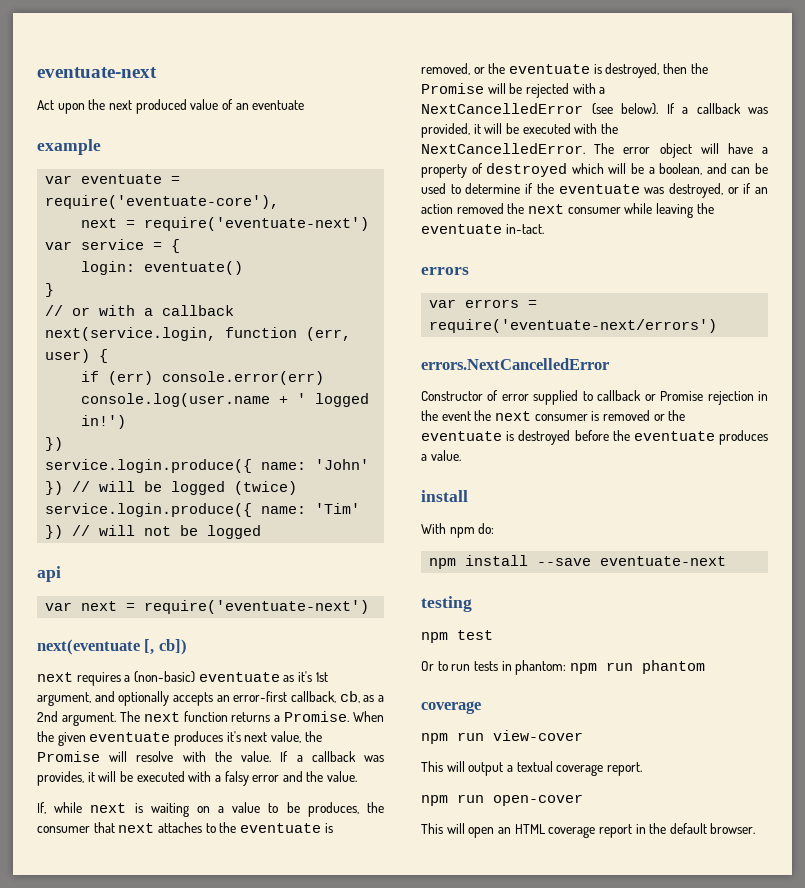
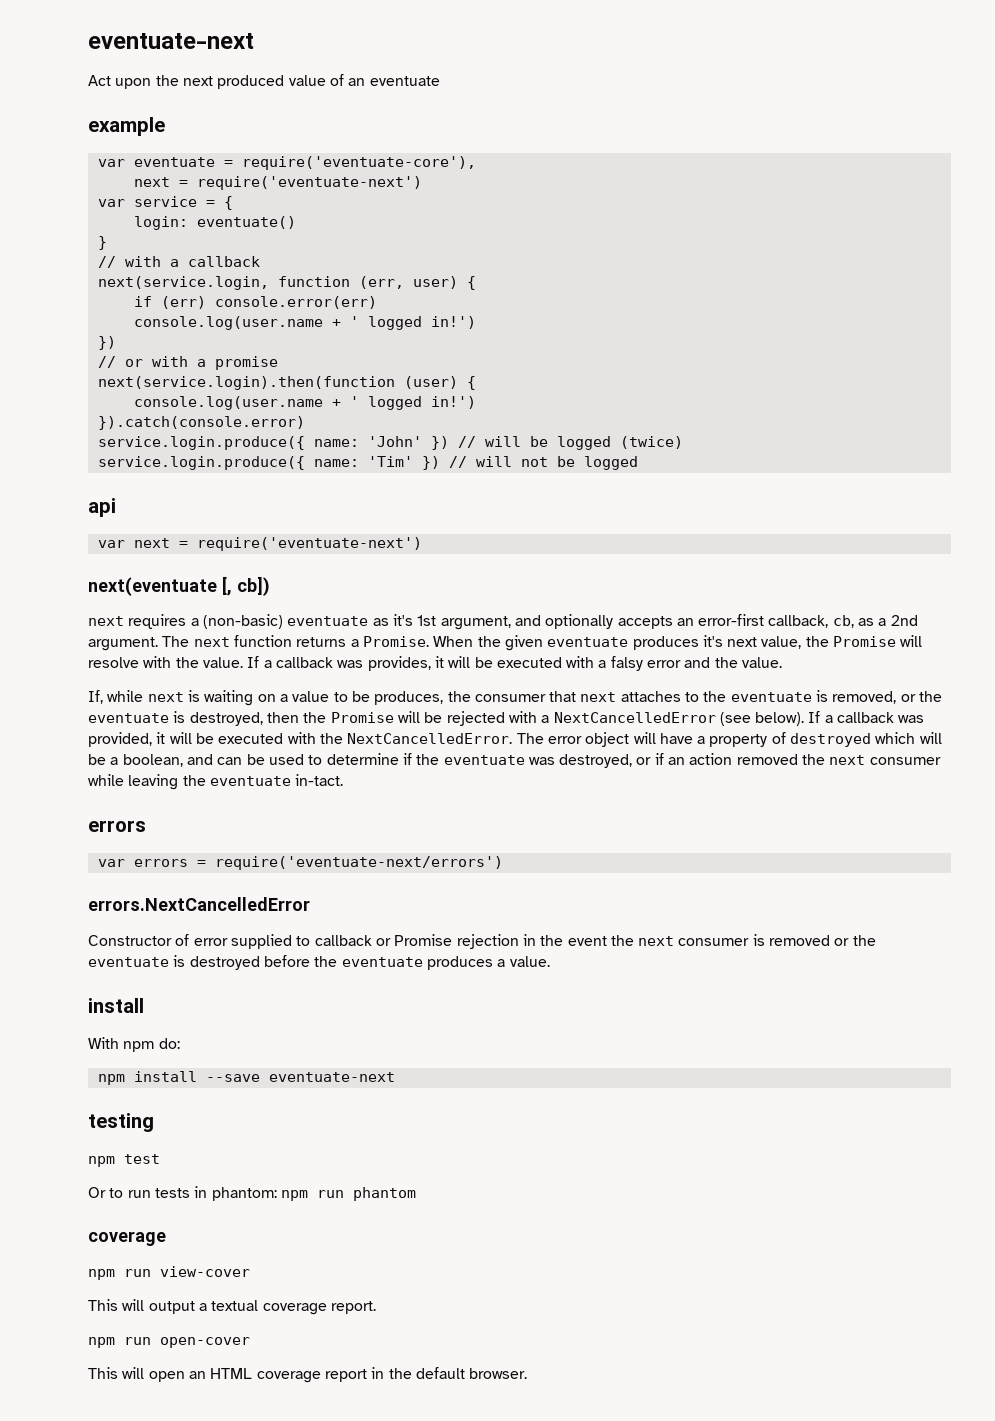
- // or with a callback
+ // with a callback
+ // or with a promise
+ next(service.login).then(function (user) {
+ console.log(user.name + ' logged in!')
+ }).catch(console.error)

